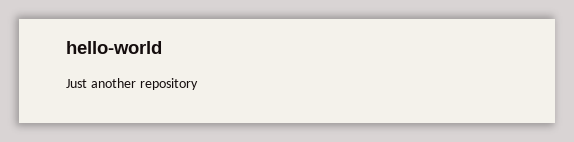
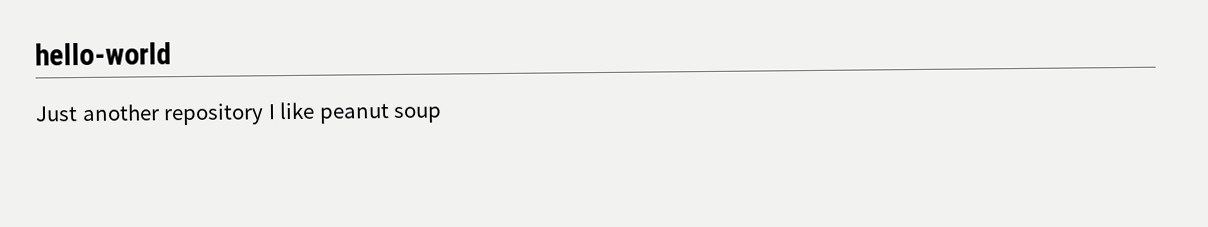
- Just another repository
+ Just another repository I like peanut soup

